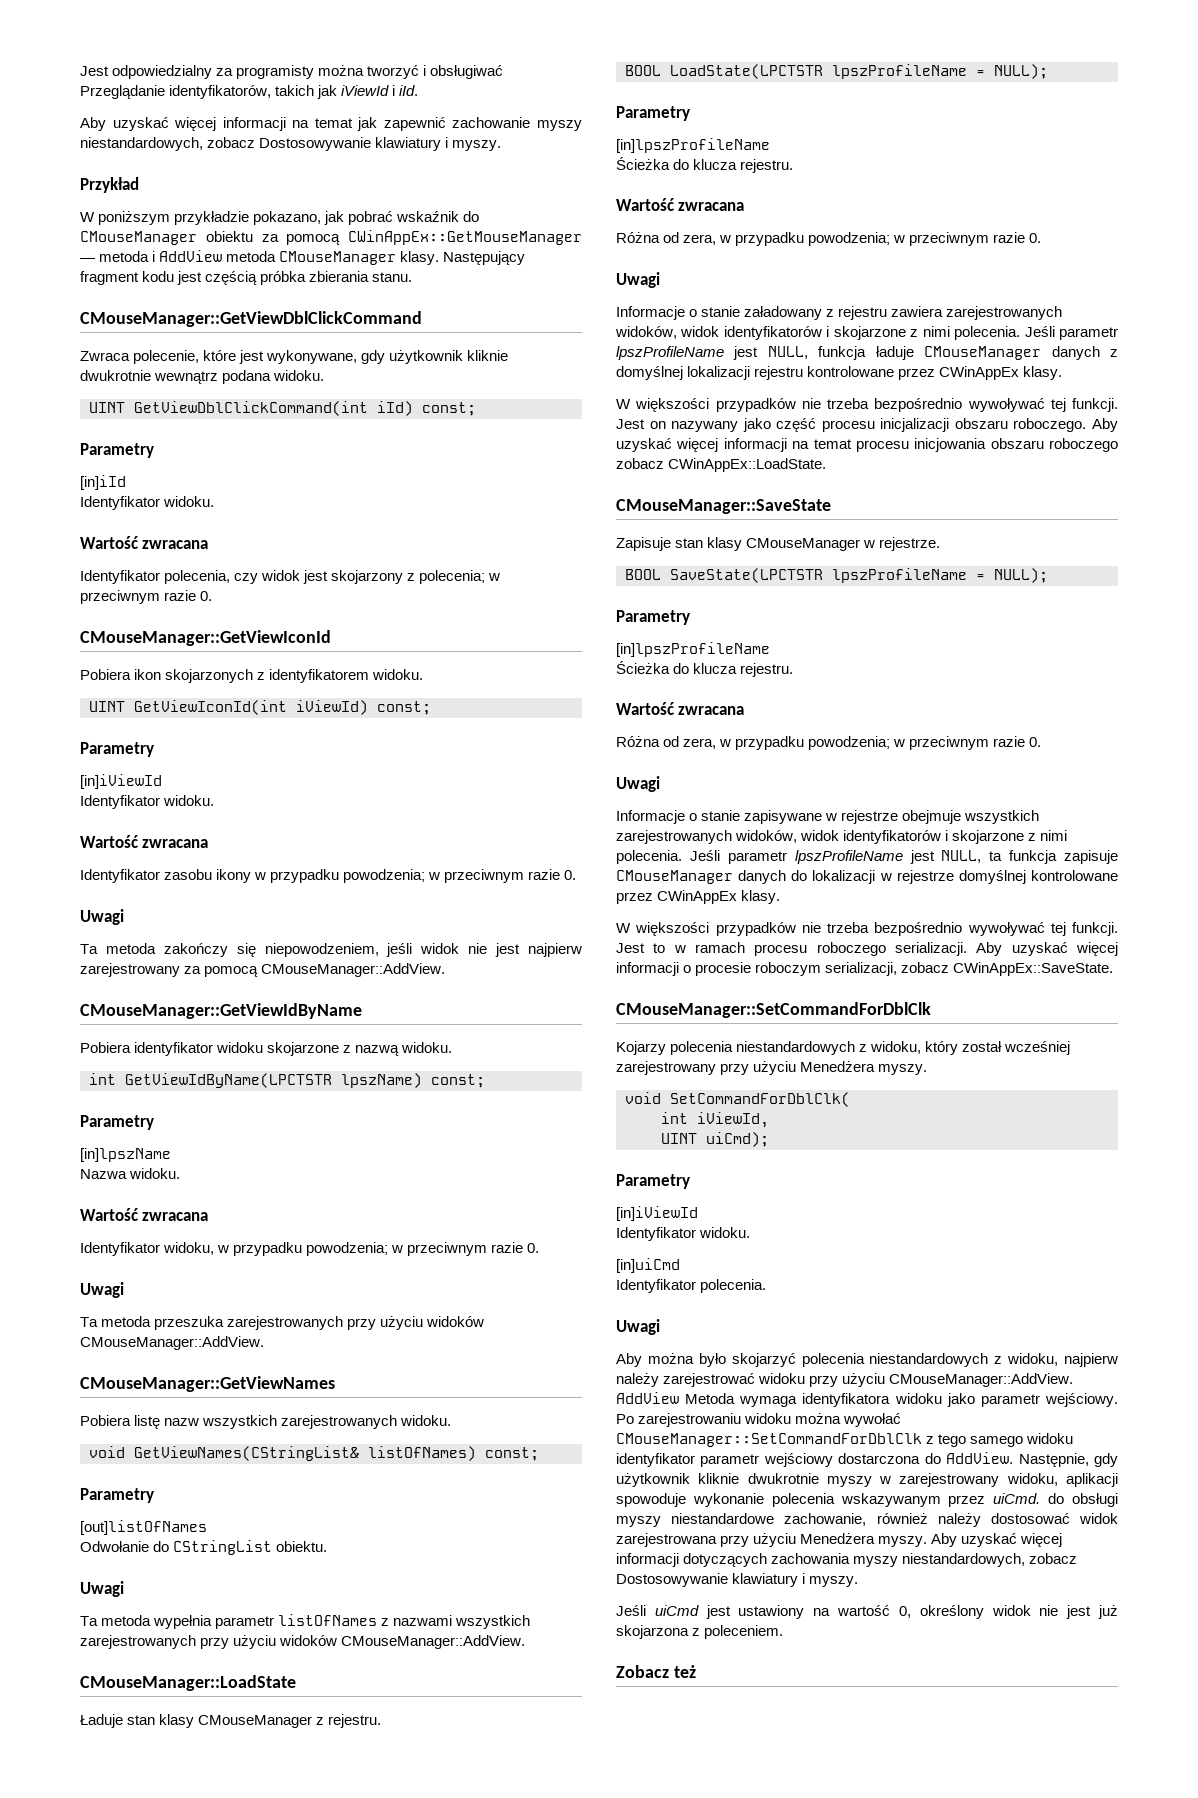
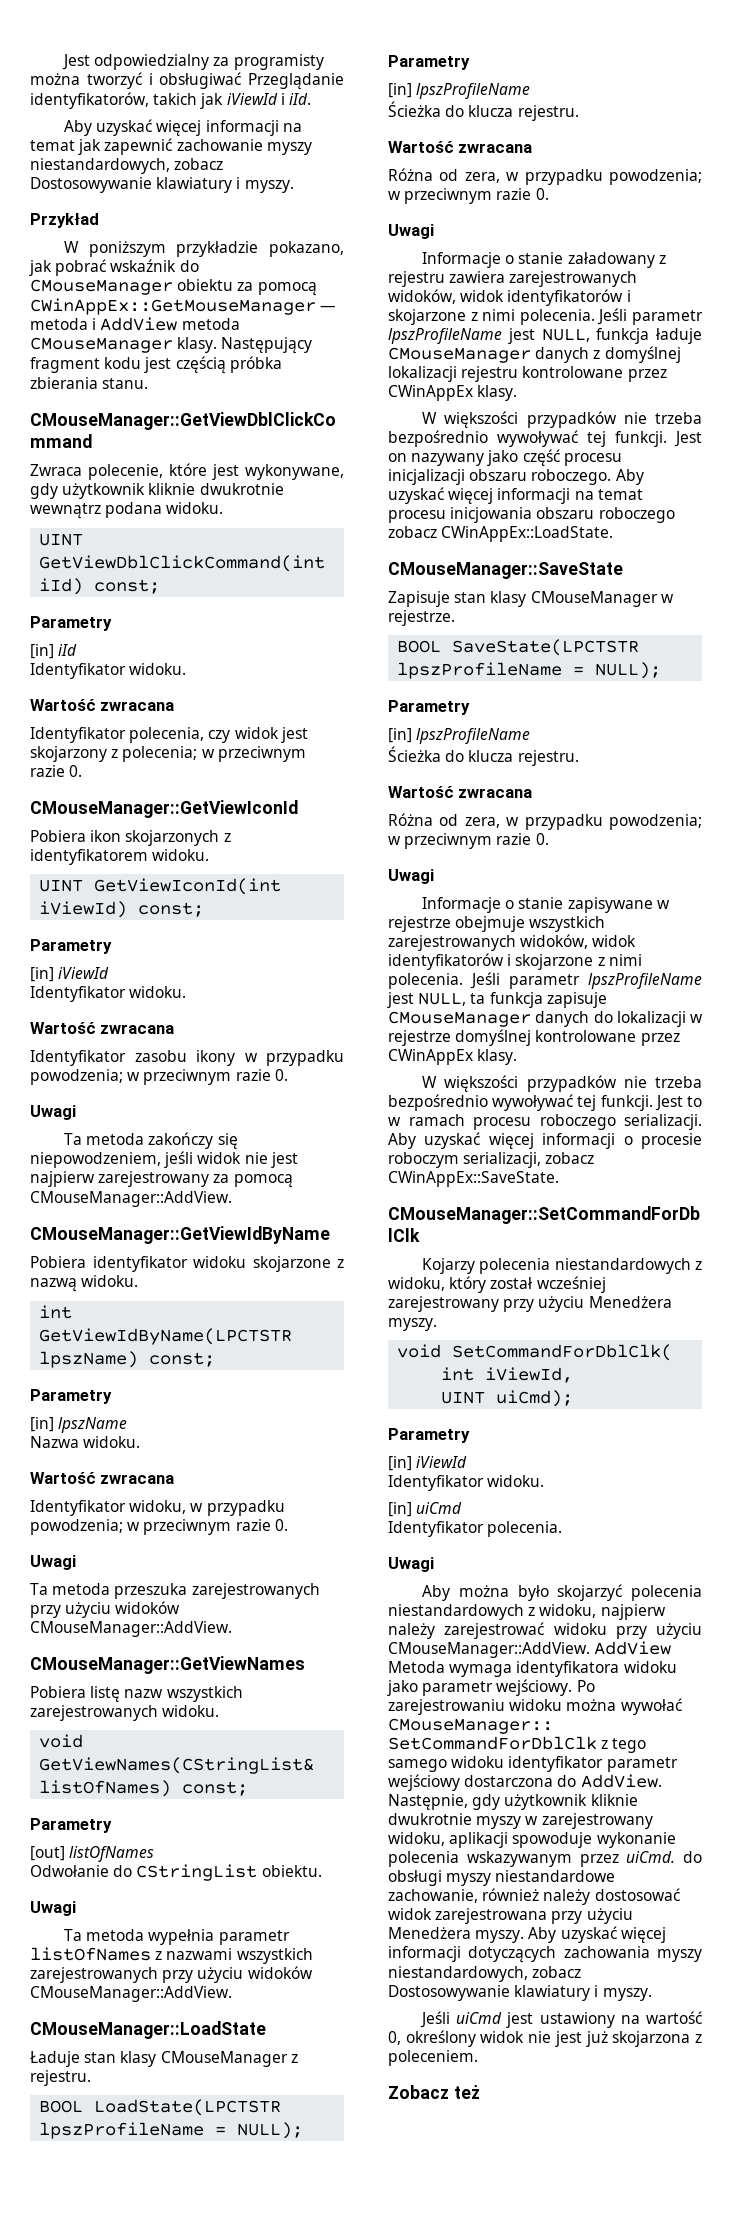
- [in]iId
+ [in] iId
  UINT GetViewIconId(int iViewId) const;
  Parametry
- [in]iViewId
+ [in] iViewId
- [in]lpszName
+ [in] lpszName
- [out]listOfNames
+ [out] listOfNames
  BOOL LoadState(LPCTSTR lpszProfileName = NULL);
  Parametry
- [in]lpszProfileName
+ [in] lpszProfileName
  BOOL SaveState(LPCTSTR lpszProfileName = NULL);
  Parametry
- [in]lpszProfileName
+ [in] lpszProfileName
  UINT uiCmd);
  Parametry
- [in]iViewId
+ [in] iViewId
  Identyfikator widoku.
- [in]uiCmd
+ [in] uiCmd

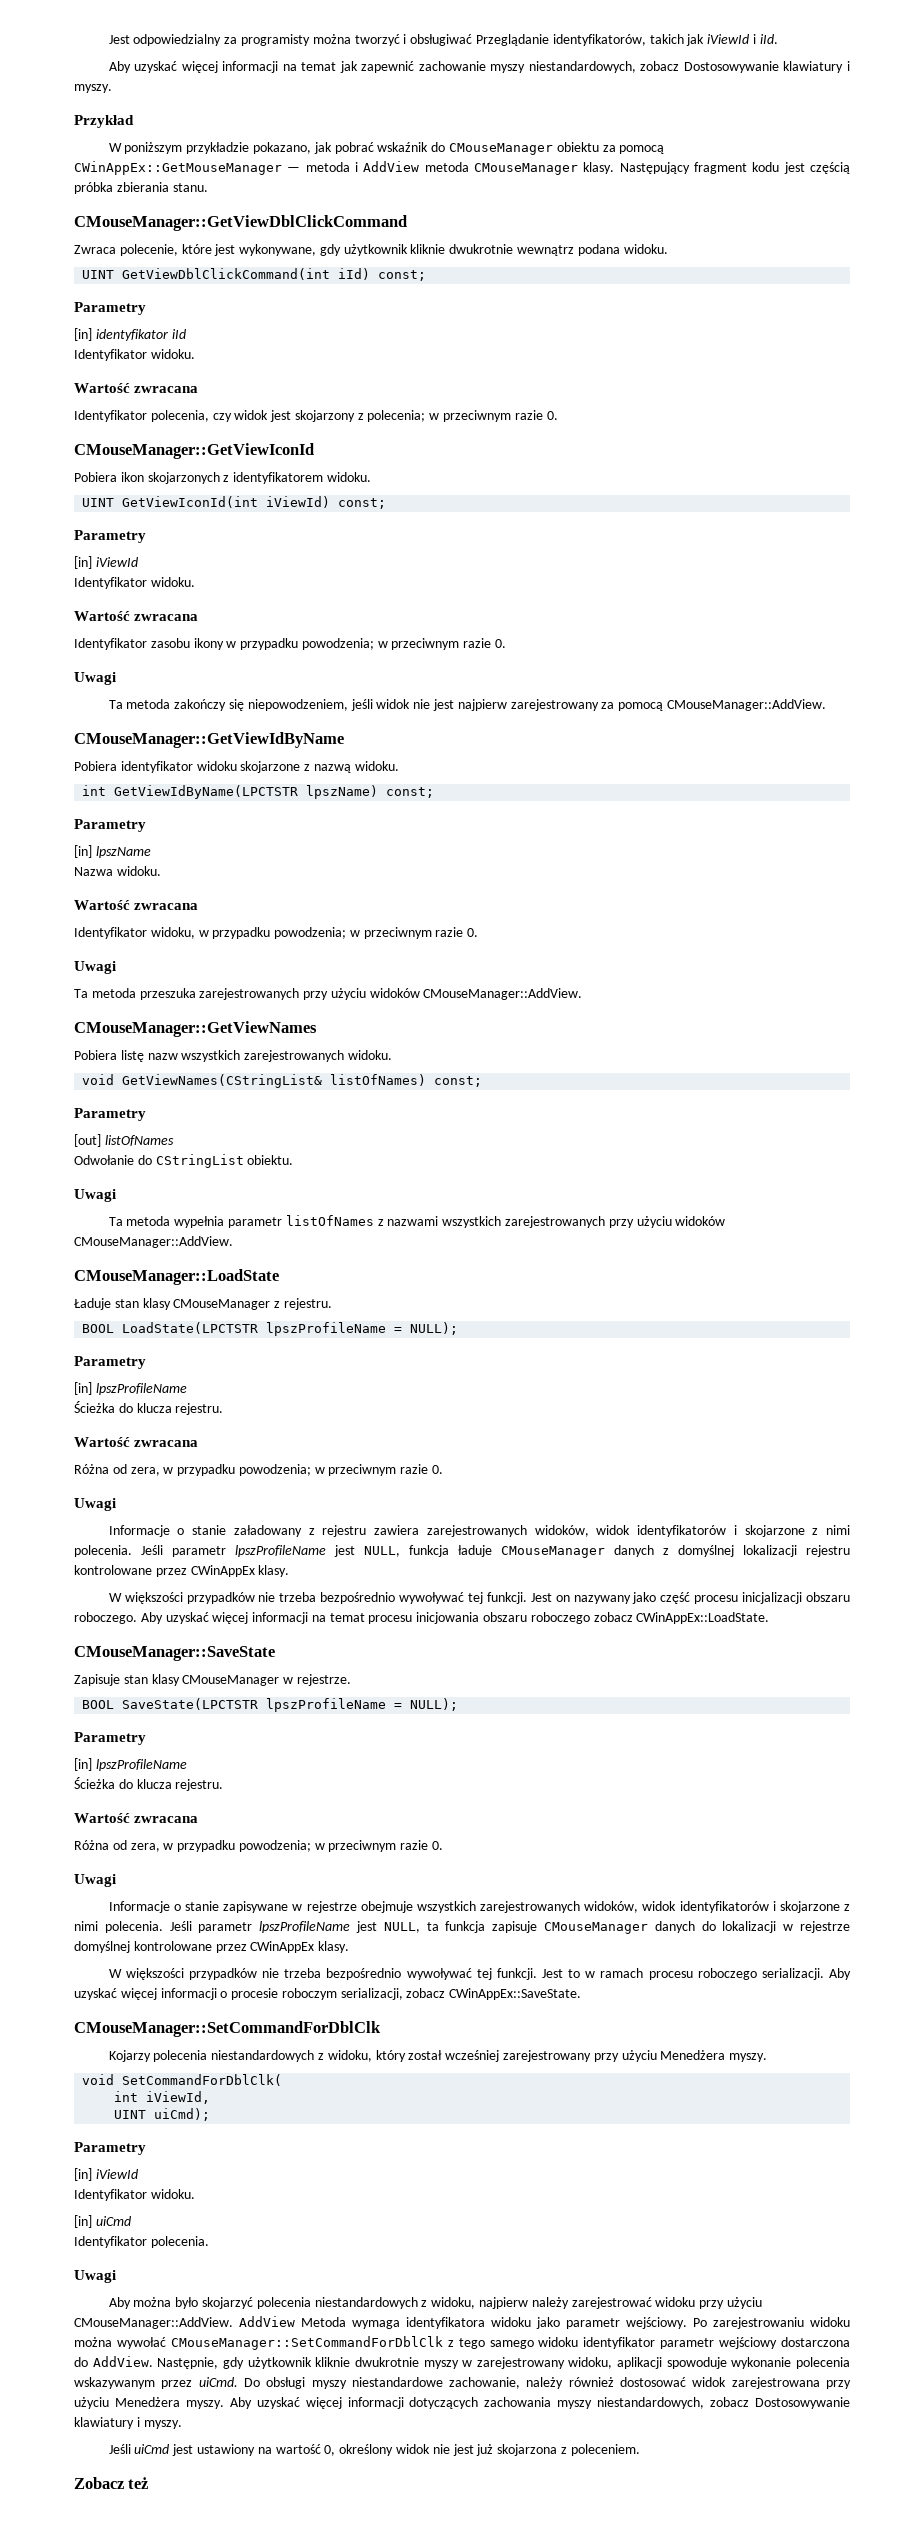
- [in] iId
+ [in] identyfikator iId
- Następnie, gdy użytkownik kliknie dwukrotnie myszy w zarejestrowany widoku, aplikacji spowoduje wykonanie polecenia wskazywanym przez uiCmd. do obsługi myszy niestandardowe zachowanie, również należy dostosować widok zarejestrowana przy użyciu Menedżera myszy.
+ Następnie, gdy użytkownik kliknie dwukrotnie myszy w zarejestrowany widoku, aplikacji spowoduje wykonanie polecenia wskazywanym przez uiCmd. Do obsługi myszy niestandardowe zachowanie, należy również dostosować widok zarejestrowana przy użyciu Menedżera myszy.

